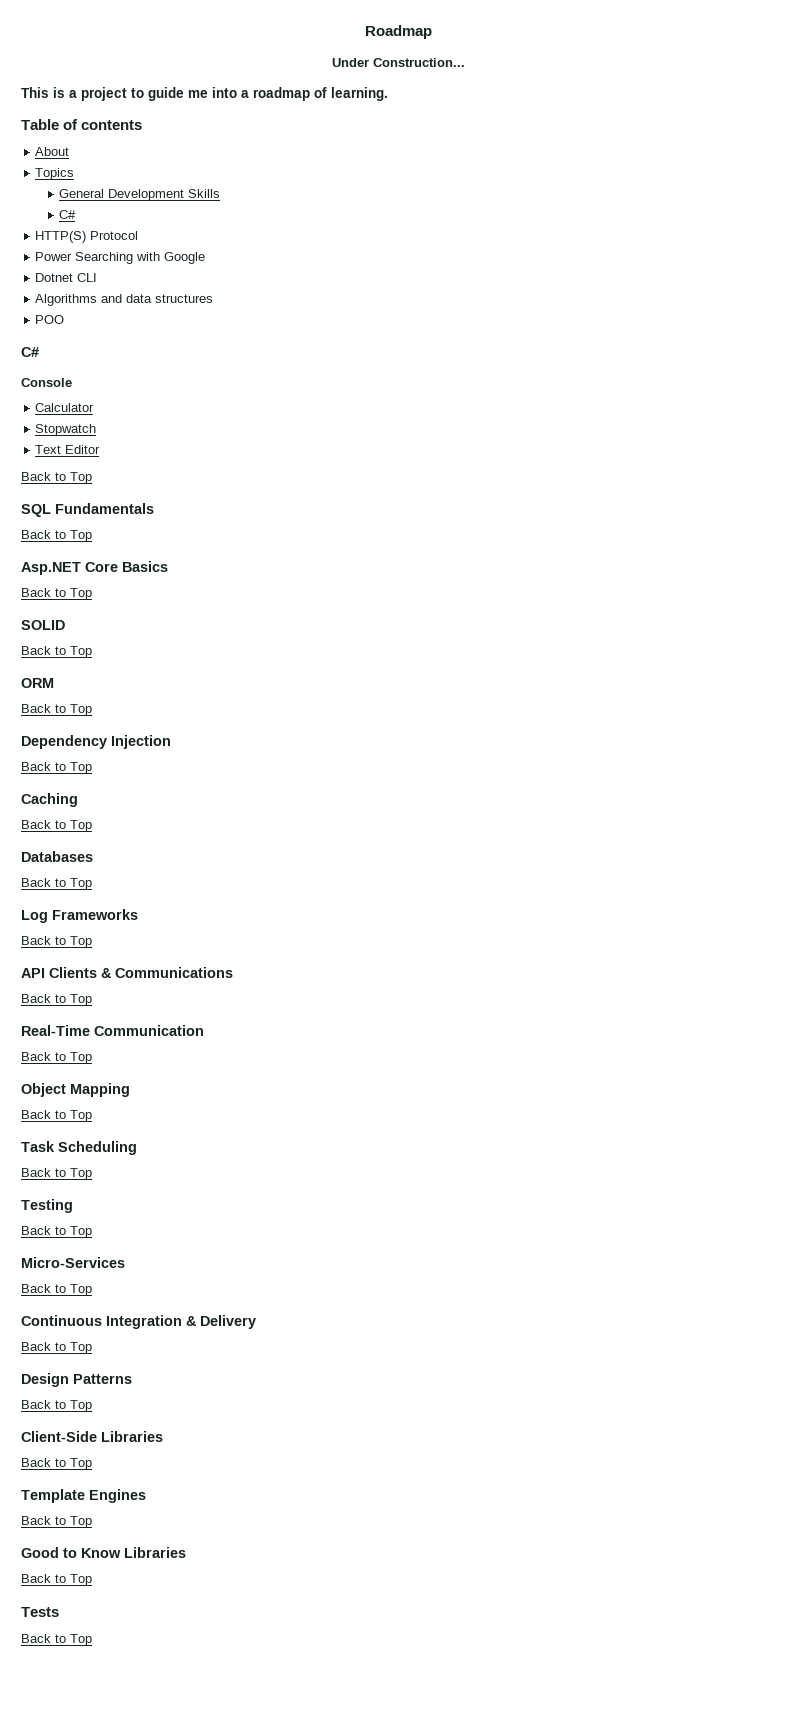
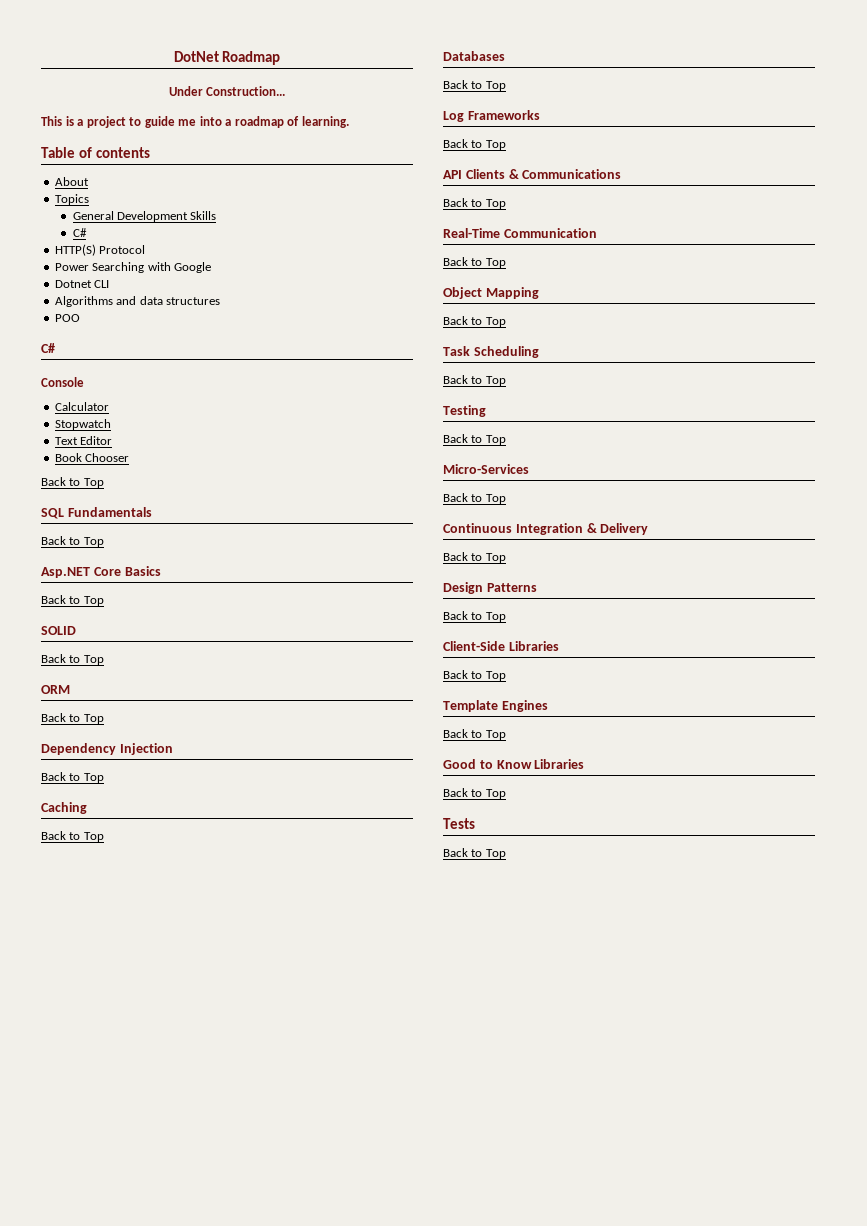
- Roadmap
+ DotNet Roadmap
+ Book Chooser

